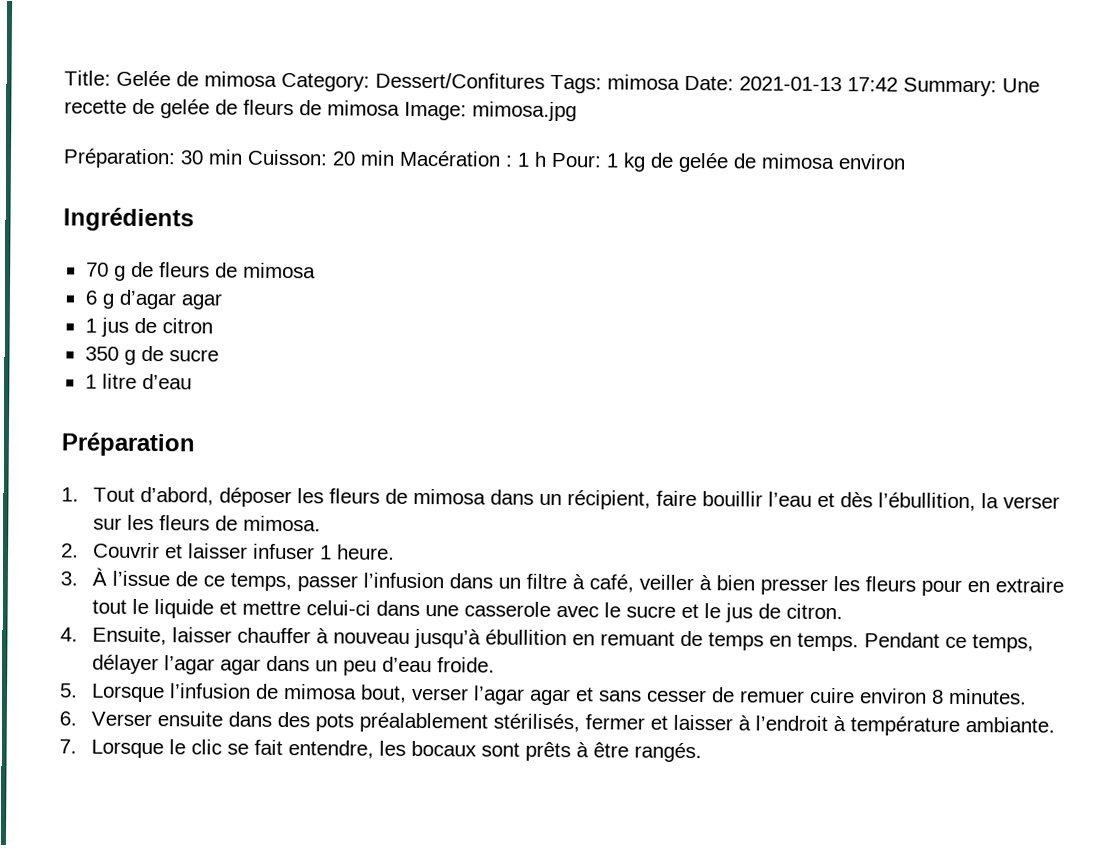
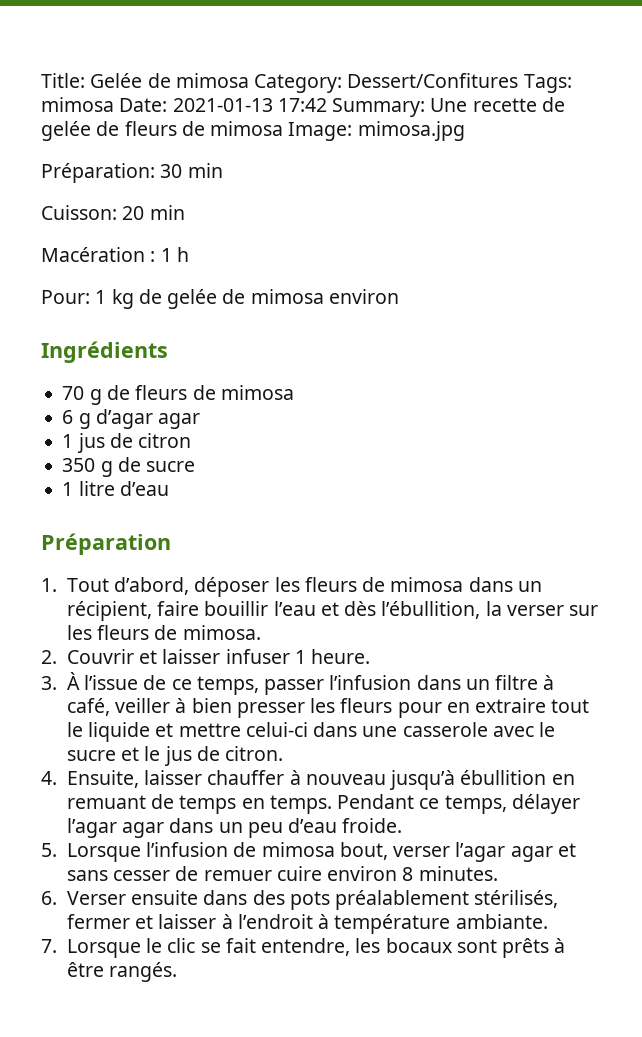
- Préparation: 30 min Cuisson: 20 min Macération : 1 h Pour: 1 kg de gelée de mimosa environ
+ Préparation: 30 min
+ Cuisson: 20 min
+ Macération : 1 h
+ Pour: 1 kg de gelée de mimosa environ

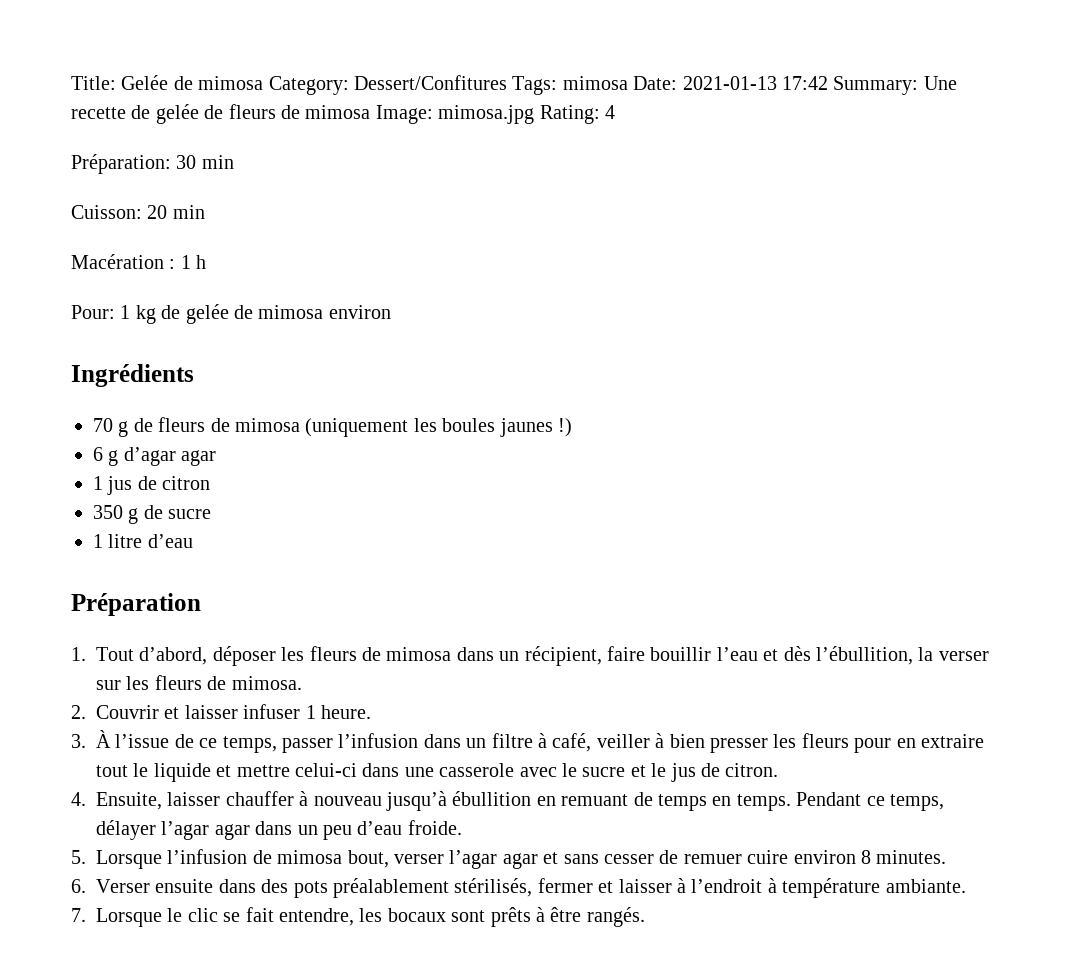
- Title: Gelée de mimosa Category: Dessert/Confitures Tags: mimosa Date: 2021-01-13 17:42 Summary: Une recette de gelée de fleurs de mimosa Image: mimosa.jpg
+ Title: Gelée de mimosa Category: Dessert/Confitures Tags: mimosa Date: 2021-01-13 17:42 Summary: Une recette de gelée de fleurs de mimosa Image: mimosa.jpg Rating: 4
- 70 g de fleurs de mimosa
+ 70 g de fleurs de mimosa (uniquement les boules jaunes !)

